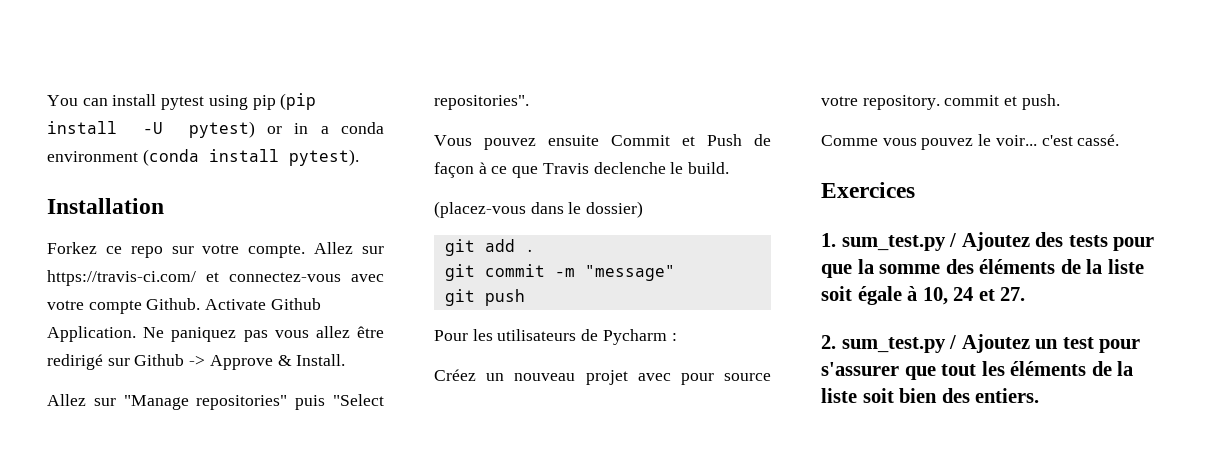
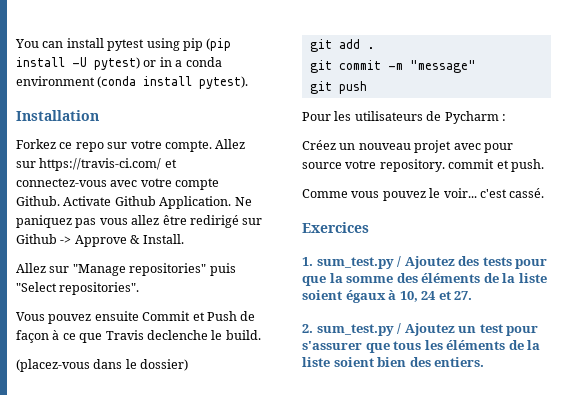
- 1. sum_test.py / Ajoutez des tests pour que la somme des éléments de la liste soit égale à 10, 24 et 27.
+ 1. sum_test.py / Ajoutez des tests pour que la somme des éléments de la liste soient égaux à 10, 24 et 27.
- 2. sum_test.py / Ajoutez un test pour s'assurer que tout les éléments de la liste soit bien des entiers.
+ 2. sum_test.py / Ajoutez un test pour s'assurer que tous les éléments de la liste soient bien des entiers.

